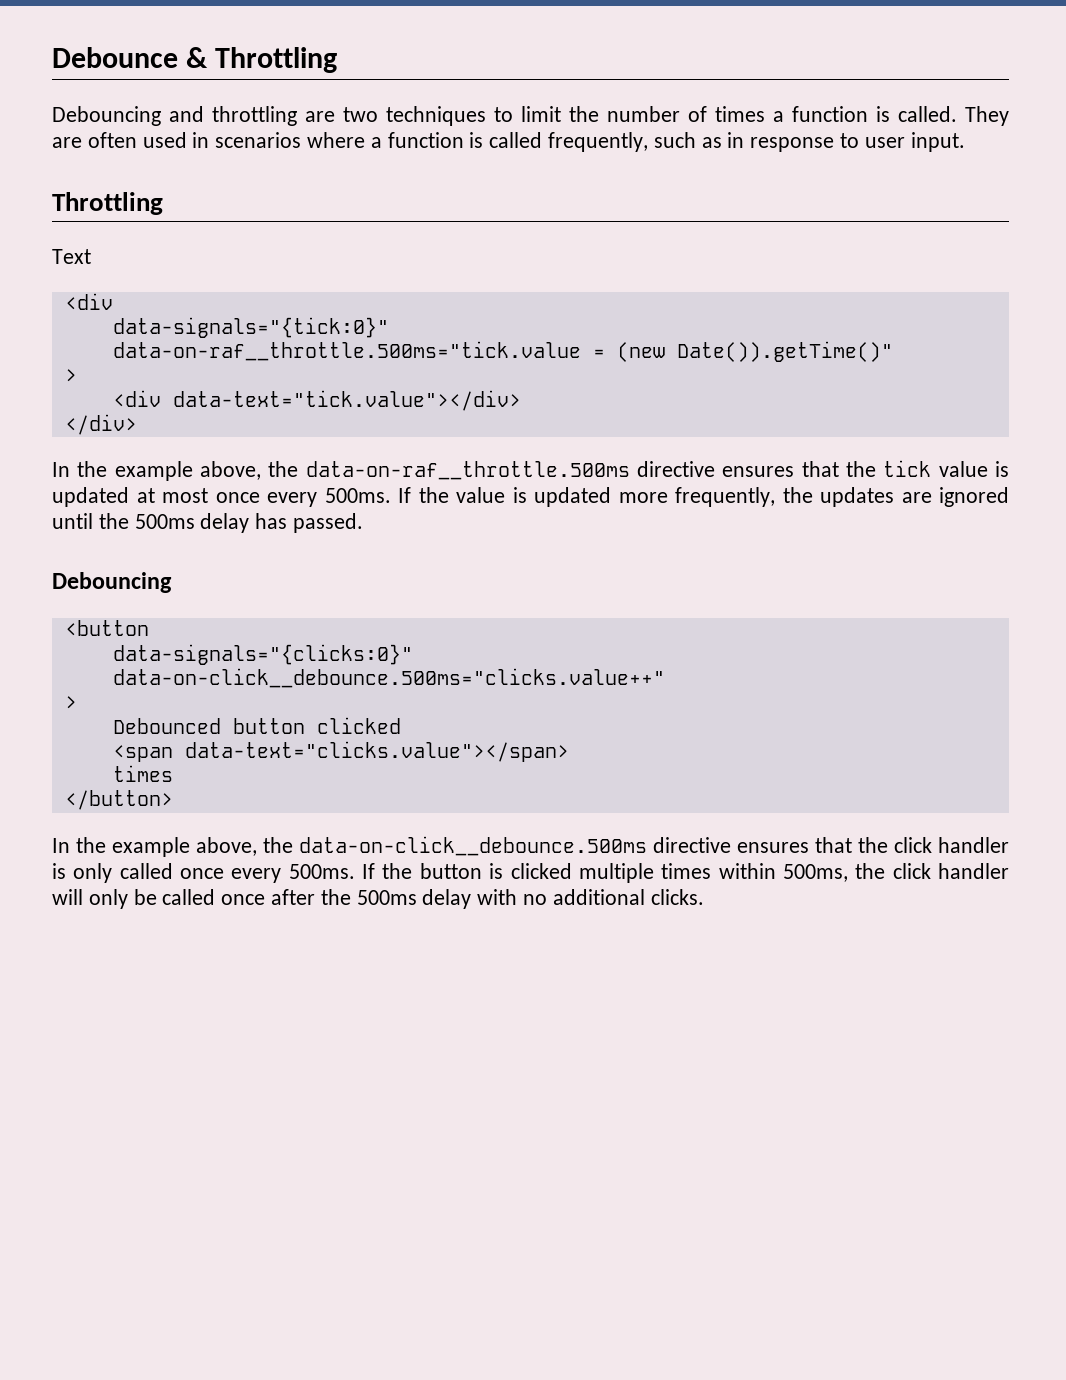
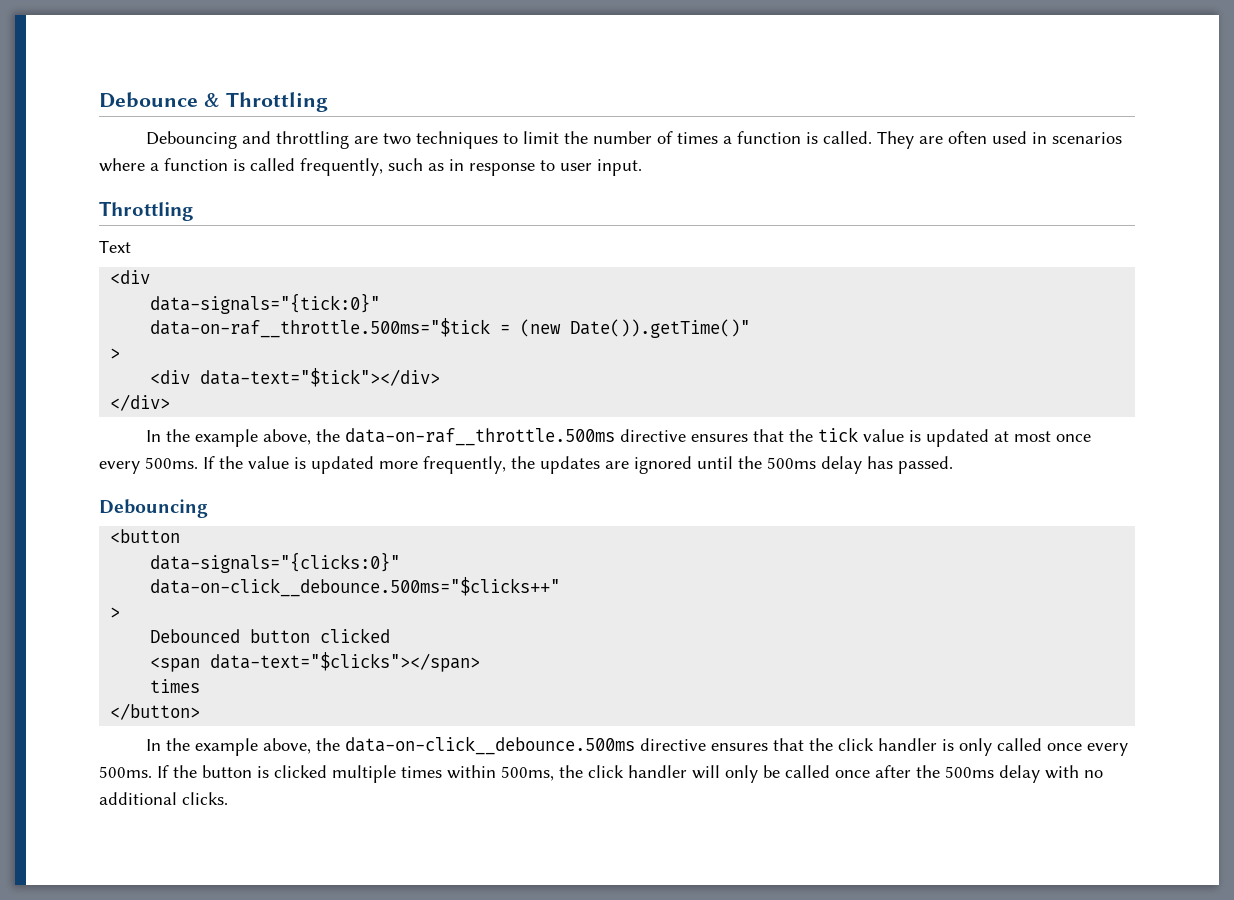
- data-on-raf__throttle.500ms="tick.value = (new Date()).getTime()"
+ data-on-raf__throttle.500ms="$tick = (new Date()).getTime()"
- <div data-text="tick.value"></div>
+ <div data-text="$tick"></div>
- data-on-click__debounce.500ms="clicks.value++"
+ data-on-click__debounce.500ms="$clicks++"
- <span data-text="clicks.value"></span>
+ <span data-text="$clicks"></span>

